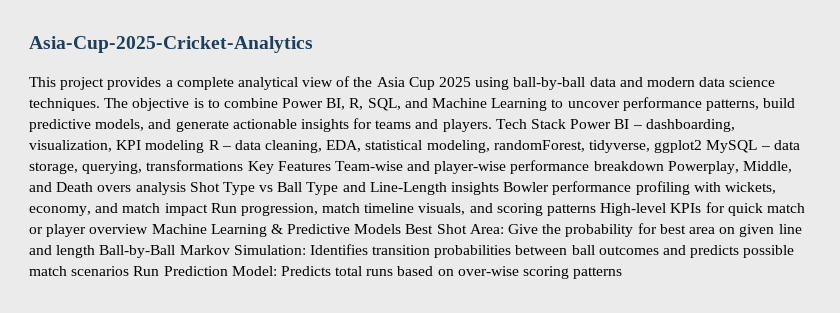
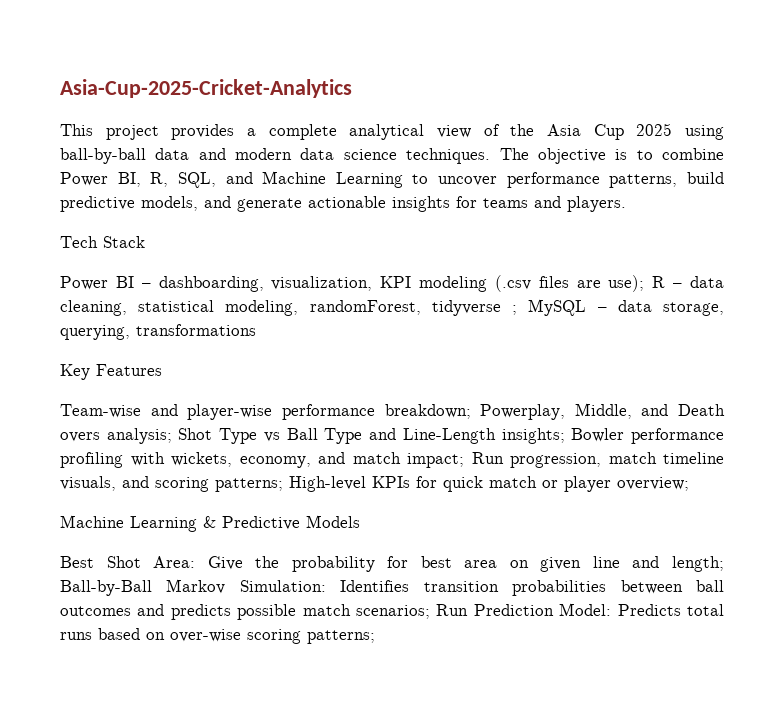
- The objective is to combine Power BI, R, SQL, and Machine Learning to uncover performance patterns, build predictive models, and generate actionable insights for teams and players. Tech Stack Power BI – dashboarding, visualization, KPI modeling R – data cleaning, EDA, statistical modeling, randomForest, tidyverse, ggplot2 MySQL – data storage, querying, transformations Key Features Team-wise and player-wise performance breakdown Powerplay, Middle, and Death overs analysis Shot Type vs Ball Type and Line-Length insights Bowler performance profiling with wickets, economy, and match impact Run progression, match timeline visuals, and scoring patterns High-level KPIs for quick match or player overview Machine Learning & Predictive Models Best Shot Area:
+ The objective is to combine Power BI, R, SQL, and Machine Learning to uncover performance patterns, build predictive models, and generate actionable insights for teams and players.
+ Tech Stack
+ Power BI – dashboarding, visualization, KPI modeling (.csv files are use); R – data cleaning, statistical modeling, randomForest, tidyverse ; MySQL – data storage, querying, transformations
+ Key Features
+ Team-wise and player-wise performance breakdown; Powerplay, Middle, and Death overs analysis; Shot Type vs Ball Type and Line-Length insights; Bowler performance profiling with wickets, economy, and match impact; Run progression, match timeline visuals, and scoring patterns; High-level KPIs for quick match or player overview;
+ Machine Learning & Predictive Models
+ Best Shot Area:
- Give the probability for best area on given line and length Ball-by-Ball Markov Simulation:
+ Give the probability for best area on given line and length; Ball-by-Ball Markov Simulation:
- Identifies transition probabilities between ball outcomes and predicts possible match scenarios Run Prediction Model:
+ Identifies transition probabilities between ball outcomes and predicts possible match scenarios; Run Prediction Model:
- Predicts total runs based on over-wise scoring patterns
+ Predicts total runs based on over-wise scoring patterns;

